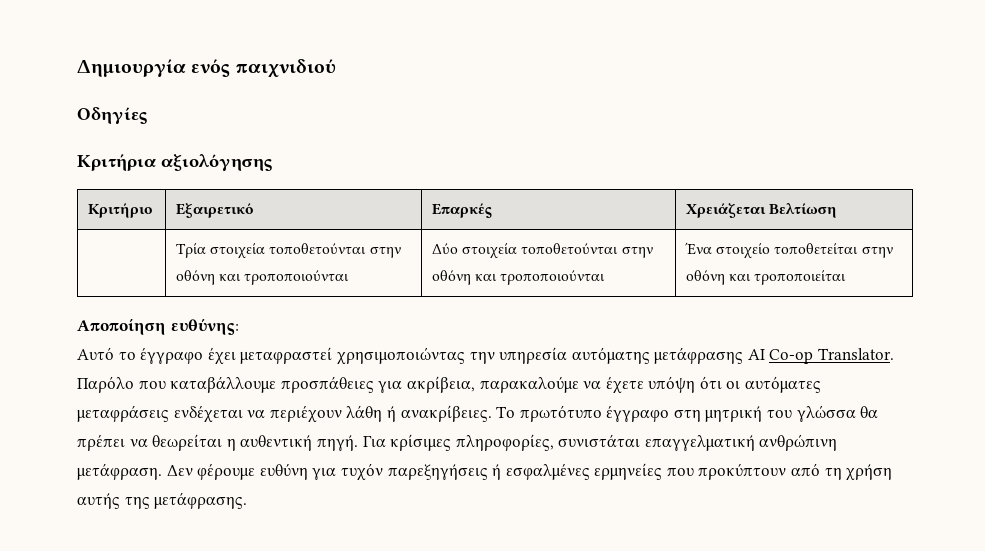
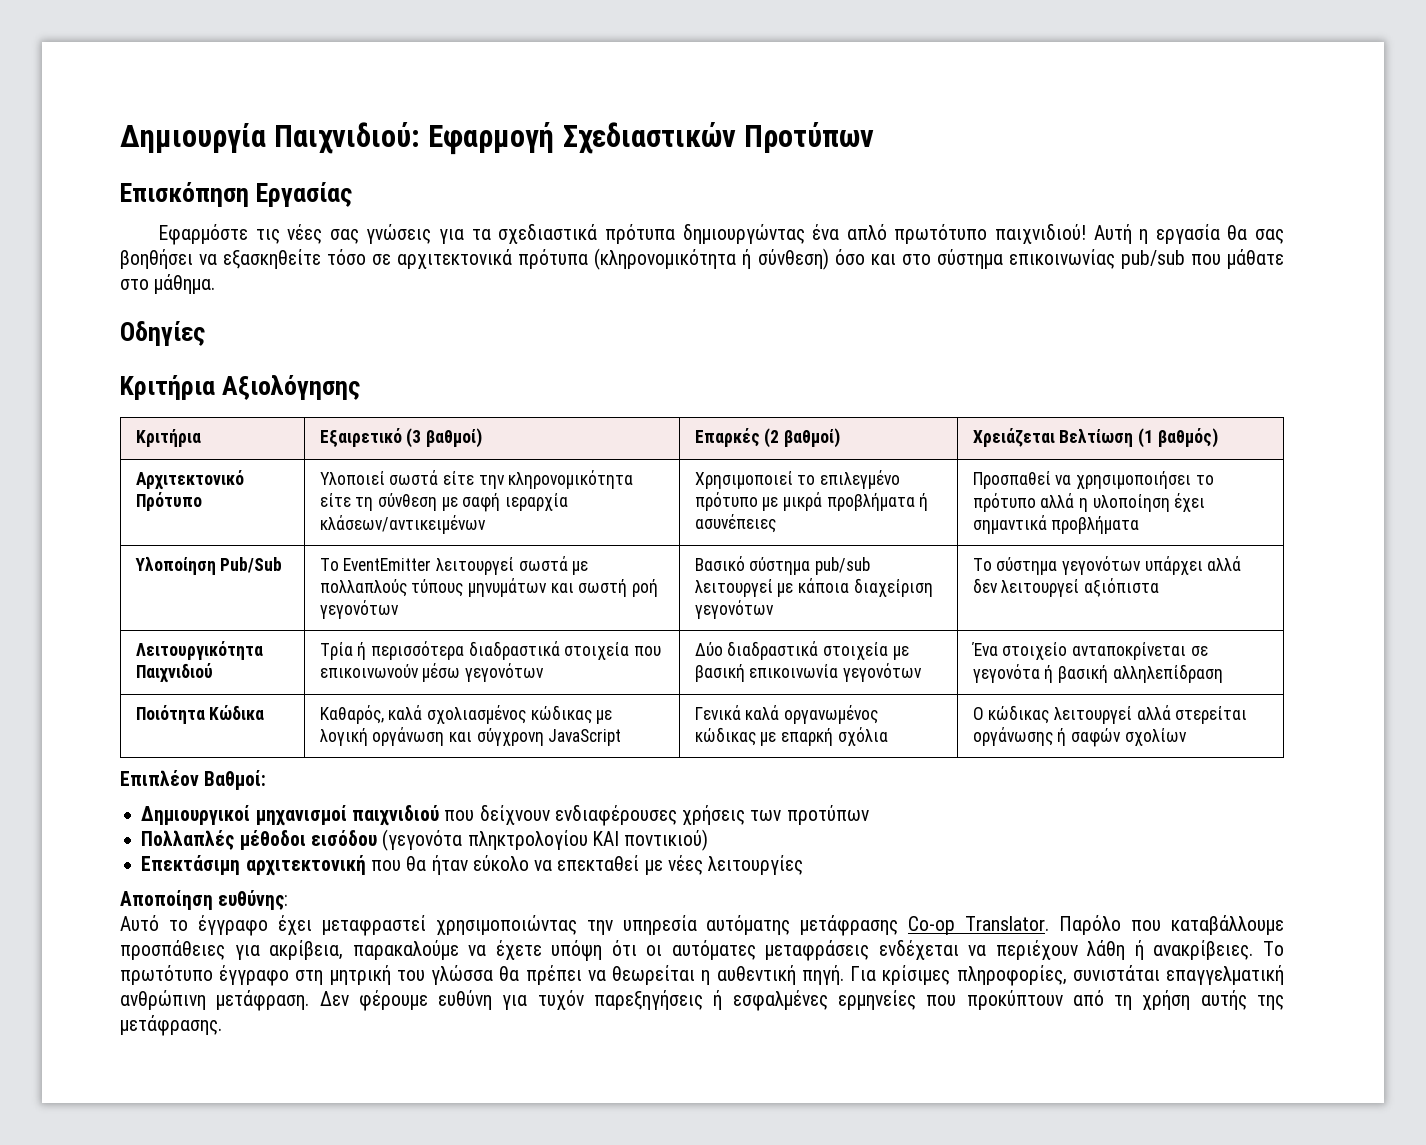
- Δημιουργία ενός παιχνιδιού
+ Δημιουργία Παιχνιδιού: Εφαρμογή Σχεδιαστικών Προτύπων
+ Επισκόπηση Εργασίας
+ Εφαρμόστε τις νέες σας γνώσεις για τα σχεδιαστικά πρότυπα δημιουργώντας ένα απλό πρωτότυπο παιχνιδιού! Αυτή η εργασία θα σας βοηθήσει να εξασκηθείτε τόσο σε αρχιτεκτονικά πρότυπα (κληρονομικότητα ή σύνθεση) όσο και στο σύστημα επικοινωνίας pub/sub που μάθατε στο μάθημα.
- Κριτήρια αξιολόγησης
- Κριτήριο | Εξαιρετικό | Επαρκές | Χρειάζεται Βελτίωση
- | Τρία στοιχεία τοποθετούνται στην οθόνη και τροποποιούνται | Δύο στοιχεία τοποθετούνται στην οθόνη και τροποποιούνται | Ένα στοιχείο τοποθετείται στην οθόνη και τροποποιείται
+ Κριτήρια Αξιολόγησης
+ Κριτήρια | Εξαιρετικό (3 βαθμοί) | Επαρκές (2 βαθμοί) | Χρειάζεται Βελτίωση (1 βαθμός)
+ Αρχιτεκτονικό Πρότυπο | Υλοποιεί σωστά είτε την κληρονομικότητα είτε τη σύνθεση με σαφή ιεραρχία κλάσεων/αντικειμένων | Χρησιμοποιεί το επιλεγμένο πρότυπο με μικρά προβλήματα ή ασυνέπειες | Προσπαθεί να χρησιμοποιήσει το πρότυπο αλλά η υλοποίηση έχει σημαντικά προβλήματα
+ Υλοποίηση Pub/Sub | Το EventEmitter λειτουργεί σωστά με πολλαπλούς τύπους μηνυμάτων και σωστή ροή γεγονότων | Βασικό σύστημα pub/sub λειτουργεί με κάποια διαχείριση γεγονότων | Το σύστημα γεγονότων υπάρχει αλλά δεν λειτουργεί αξιόπιστα
+ Λειτουργικότητα Παιχνιδιού | Τρία ή περισσότερα διαδραστικά στοιχεία που επικοινωνούν μέσω γεγονότων | Δύο διαδραστικά στοιχεία με βασική επικοινωνία γεγονότων | Ένα στοιχείο ανταποκρίνεται σε γεγονότα ή βασική αλληλεπίδραση
+ Ποιότητα Κώδικα | Καθαρός, καλά σχολιασμένος κώδικας με λογική οργάνωση και σύγχρονη JavaScript | Γενικά καλά οργανωμένος κώδικας με επαρκή σχόλια | Ο κώδικας λειτουργεί αλλά στερείται οργάνωσης ή σαφών σχολίων
+ Επιπλέον Βαθμοί:
+ Δημιουργικοί μηχανισμοί παιχνιδιού που δείχνουν ενδιαφέρουσες χρήσεις των προτύπων
+ Πολλαπλές μέθοδοι εισόδου (γεγονότα πληκτρολογίου ΚΑΙ ποντικιού)
+ Επεκτάσιμη αρχιτεκτονική που θα ήταν εύκολο να επεκταθεί με νέες λειτουργίες
- Αυτό το έγγραφο έχει μεταφραστεί χρησιμοποιώντας την υπηρεσία αυτόματης μετάφρασης AI Co-op Translator.
+ Αυτό το έγγραφο έχει μεταφραστεί χρησιμοποιώντας την υπηρεσία αυτόματης μετάφρασης Co-op Translator.

